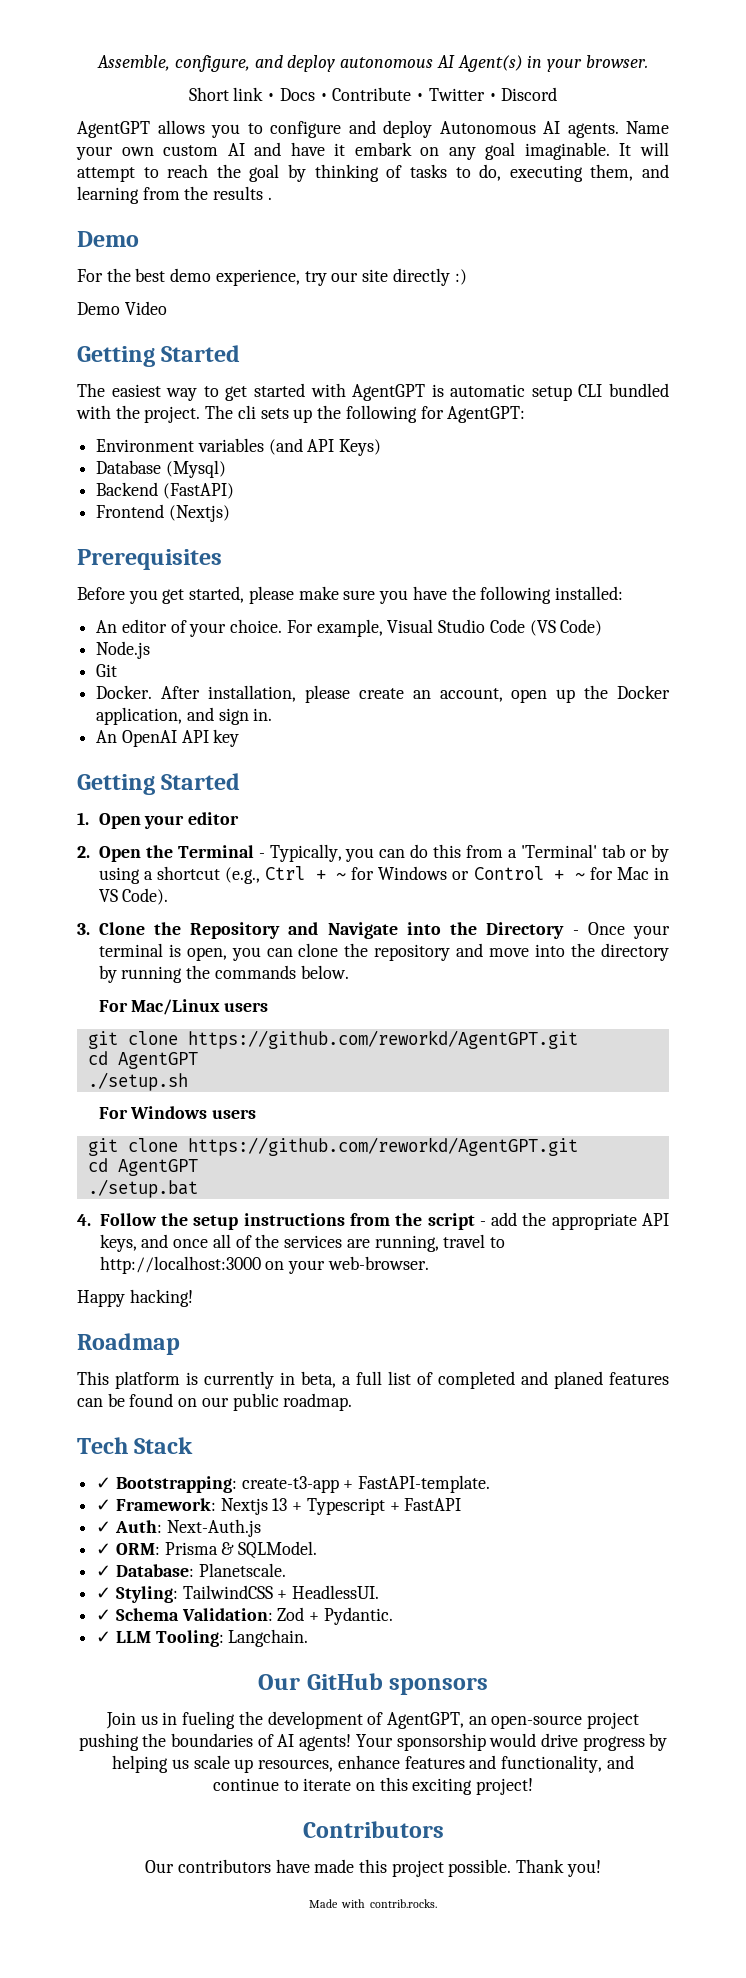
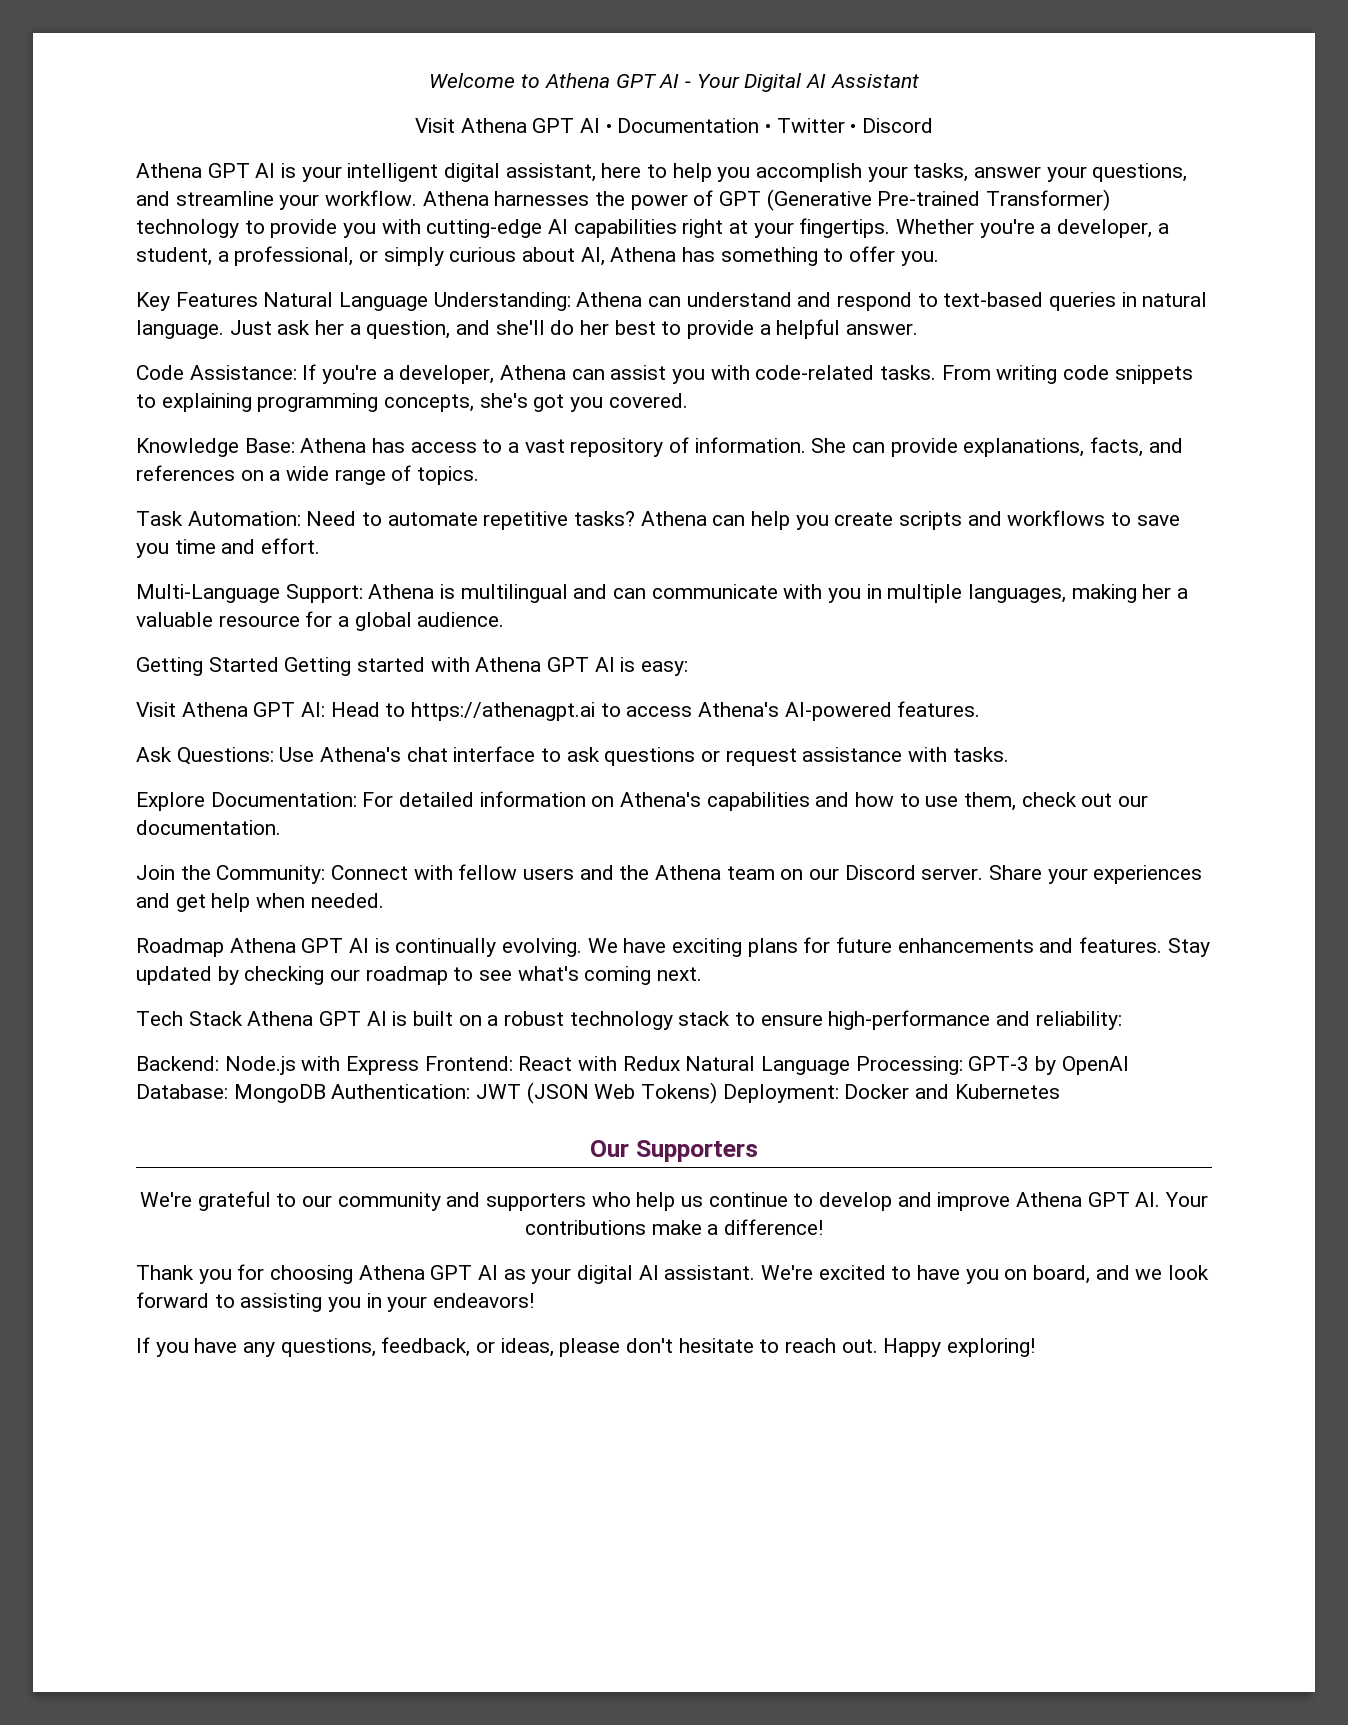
- Assemble, configure, and deploy autonomous AI Agent(s) in your browser.
- Short link • Docs • Contribute • Twitter • Discord
- AgentGPT allows you to configure and deploy Autonomous AI agents. Name your own custom AI and have it embark on any goal imaginable. It will attempt to reach the goal by thinking of tasks to do, executing them, and learning from the results .
- Demo
- For the best demo experience, try our site directly :)
- Demo Video
- Getting Started
- The easiest way to get started with AgentGPT is automatic setup CLI bundled with the project. The cli sets up the following for AgentGPT:
- Environment variables (and API Keys)
- Database (Mysql)
- Backend (FastAPI)
- Frontend (Nextjs)
- Prerequisites
- Before you get started, please make sure you have the following installed:
- An editor of your choice. For example, Visual Studio Code (VS Code)
- Node.js
- Git
- Docker. After installation, please create an account, open up the Docker application, and sign in.
- An OpenAI API key
- Getting Started
- 1. Open your editor
- 2. Open the Terminal - Typically, you can do this from a 'Terminal' tab or by using a shortcut (e.g., Ctrl + ~ for Windows or Control + ~ for Mac in VS Code).
- 3. Clone the Repository and Navigate into the Directory - Once your terminal is open, you can clone the repository and move into the directory by running the commands below.
- For Mac/Linux users
- git clone https://github.com/reworkd/AgentGPT.git
- cd AgentGPT
- ./setup.sh
- For Windows users
- git clone https://github.com/reworkd/AgentGPT.git
- cd AgentGPT
- ./setup.bat
- 4. Follow the setup instructions from the script - add the appropriate API keys, and once all of the services are running, travel to http://localhost:3000 on your web-browser.
- Happy hacking!
- Roadmap
- This platform is currently in beta, a full list of completed and planed features can be found on our public roadmap.
- Tech Stack
- ✓ Bootstrapping: create-t3-app + FastAPI-template.
- ✓ Framework: Nextjs 13 + Typescript + FastAPI
- ✓ Auth: Next-Auth.js
- ✓ ORM: Prisma & SQLModel.
- ✓ Database: Planetscale.
- ✓ Styling: TailwindCSS + HeadlessUI.
- ✓ Schema Validation: Zod + Pydantic.
- ✓ LLM Tooling: Langchain.
- Our GitHub sponsors
- Join us in fueling the development of AgentGPT, an open-source project pushing the boundaries of AI agents! Your sponsorship would drive progress by helping us scale up resources, enhance features and functionality, and continue to iterate on this exciting project!
- Contributors
- Our contributors have made this project possible. Thank you!
- Made with contrib.rocks.
+ Welcome to Athena GPT AI - Your Digital AI Assistant
+ Visit Athena GPT AI • Documentation • Twitter • Discord
+ Athena GPT AI is your intelligent digital assistant, here to help you accomplish your tasks, answer your questions, and streamline your workflow. Athena harnesses the power of GPT (Generative Pre-trained Transformer) technology to provide you with cutting-edge AI capabilities right at your fingertips. Whether you're a developer, a student, a professional, or simply curious about AI, Athena has something to offer you.
+ Key Features Natural Language Understanding: Athena can understand and respond to text-based queries in natural language. Just ask her a question, and she'll do her best to provide a helpful answer.
+ Code Assistance: If you're a developer, Athena can assist you with code-related tasks. From writing code snippets to explaining programming concepts, she's got you covered.
+ Knowledge Base: Athena has access to a vast repository of information. She can provide explanations, facts, and references on a wide range of topics.
+ Task Automation: Need to automate repetitive tasks? Athena can help you create scripts and workflows to save you time and effort.
+ Multi-Language Support: Athena is multilingual and can communicate with you in multiple languages, making her a valuable resource for a global audience.
+ Getting Started Getting started with Athena GPT AI is easy:
+ Visit Athena GPT AI: Head to https://athenagpt.ai to access Athena's AI-powered features.
+ Ask Questions: Use Athena's chat interface to ask questions or request assistance with tasks.
+ Explore Documentation: For detailed information on Athena's capabilities and how to use them, check out our documentation.
+ Join the Community: Connect with fellow users and the Athena team on our Discord server. Share your experiences and get help when needed.
+ Roadmap Athena GPT AI is continually evolving. We have exciting plans for future enhancements and features. Stay updated by checking our roadmap to see what's coming next.
+ Tech Stack Athena GPT AI is built on a robust technology stack to ensure high-performance and reliability:
+ Backend: Node.js with Express Frontend: React with Redux Natural Language Processing: GPT-3 by OpenAI Database: MongoDB Authentication: JWT (JSON Web Tokens) Deployment: Docker and Kubernetes
+ Our Supporters
+ We're grateful to our community and supporters who help us continue to develop and improve Athena GPT AI. Your contributions make a difference!
+ Thank you for choosing Athena GPT AI as your digital AI assistant. We're excited to have you on board, and we look forward to assisting you in your endeavors!
+ If you have any questions, feedback, or ideas, please don't hesitate to reach out. Happy exploring!

